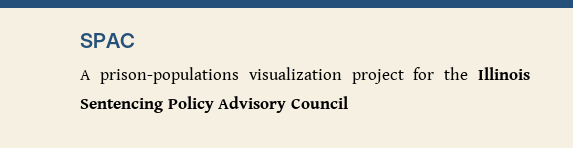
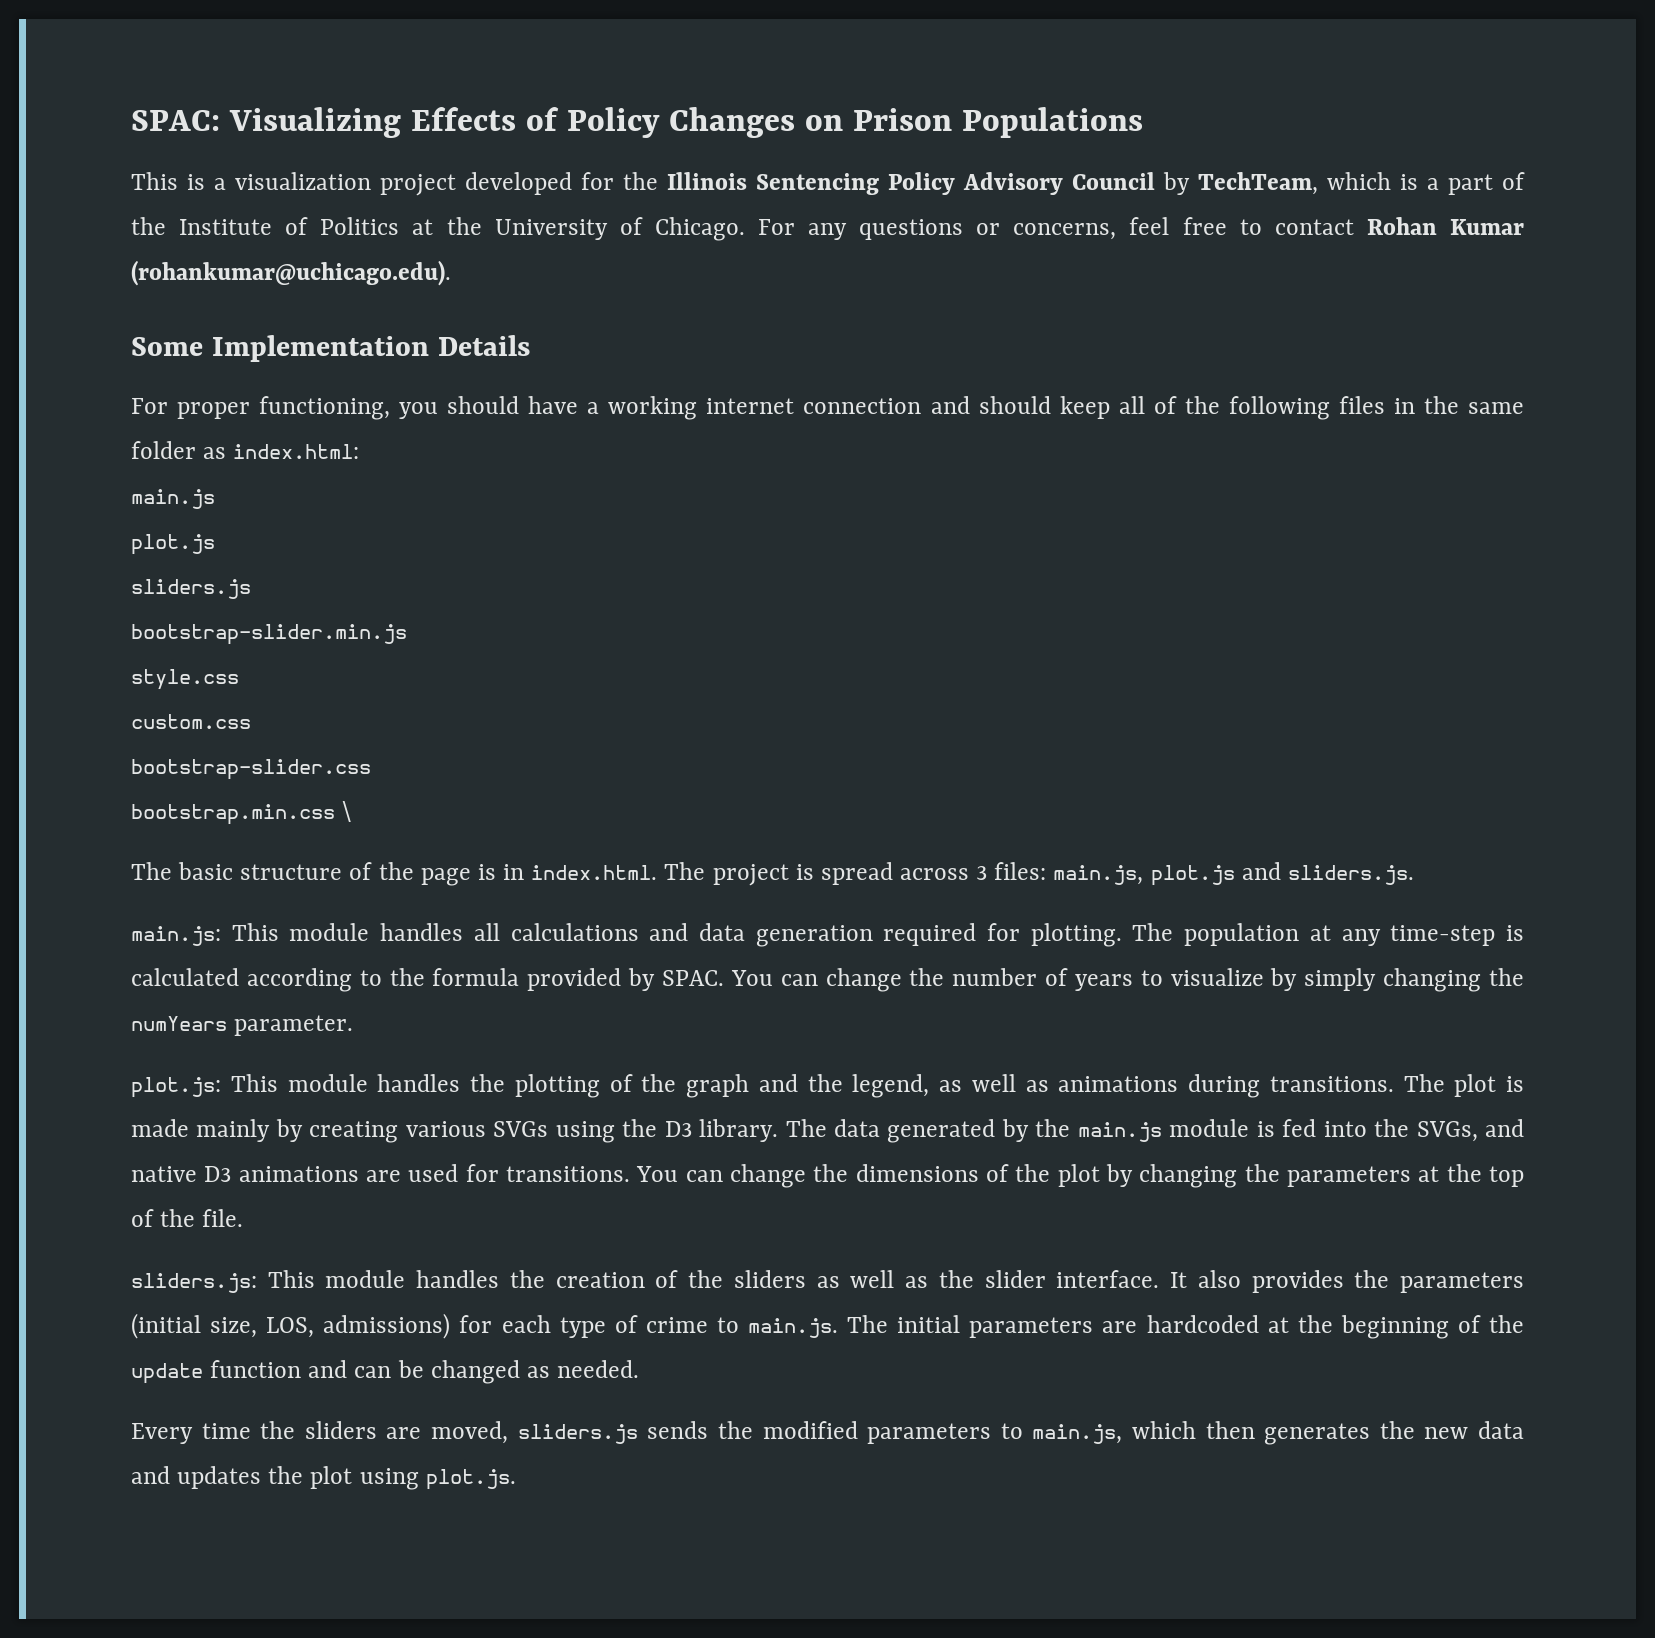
- SPAC
- A prison-populations visualization project for the Illinois Sentencing Policy Advisory Council
+ SPAC: Visualizing Effects of Policy Changes on Prison Populations
+ This is a visualization project developed for the Illinois Sentencing Policy Advisory Council by TechTeam, which is a part of the Institute of Politics at the University of Chicago. For any questions or concerns, feel free to contact Rohan Kumar (rohankumar@uchicago.edu).
+ Some Implementation Details
+ For proper functioning, you should have a working internet connection and should keep all of the following files in the same folder as index.html:
+ main.js
+ plot.js
+ sliders.js
+ bootstrap-slider.min.js
+ style.css
+ custom.css
+ bootstrap-slider.css
+ bootstrap.min.css \
+ The basic structure of the page is in index.html. The project is spread across 3 files: main.js, plot.js and sliders.js.
+ main.js: This module handles all calculations and data generation required for plotting. The population at any time-step is calculated according to the formula provided by SPAC. You can change the number of years to visualize by simply changing the numYears parameter.
+ plot.js: This module handles the plotting of the graph and the legend, as well as animations during transitions. The plot is made mainly by creating various SVGs using the D3 library. The data generated by the main.js module is fed into the SVGs, and native D3 animations are used for transitions. You can change the dimensions of the plot by changing the parameters at the top of the file.
+ sliders.js: This module handles the creation of the sliders as well as the slider interface. It also provides the parameters (initial size, LOS, admissions) for each type of crime to main.js. The initial parameters are hardcoded at the beginning of the update function and can be changed as needed.
+ Every time the sliders are moved, sliders.js sends the modified parameters to main.js, which then generates the new data and updates the plot using plot.js.

